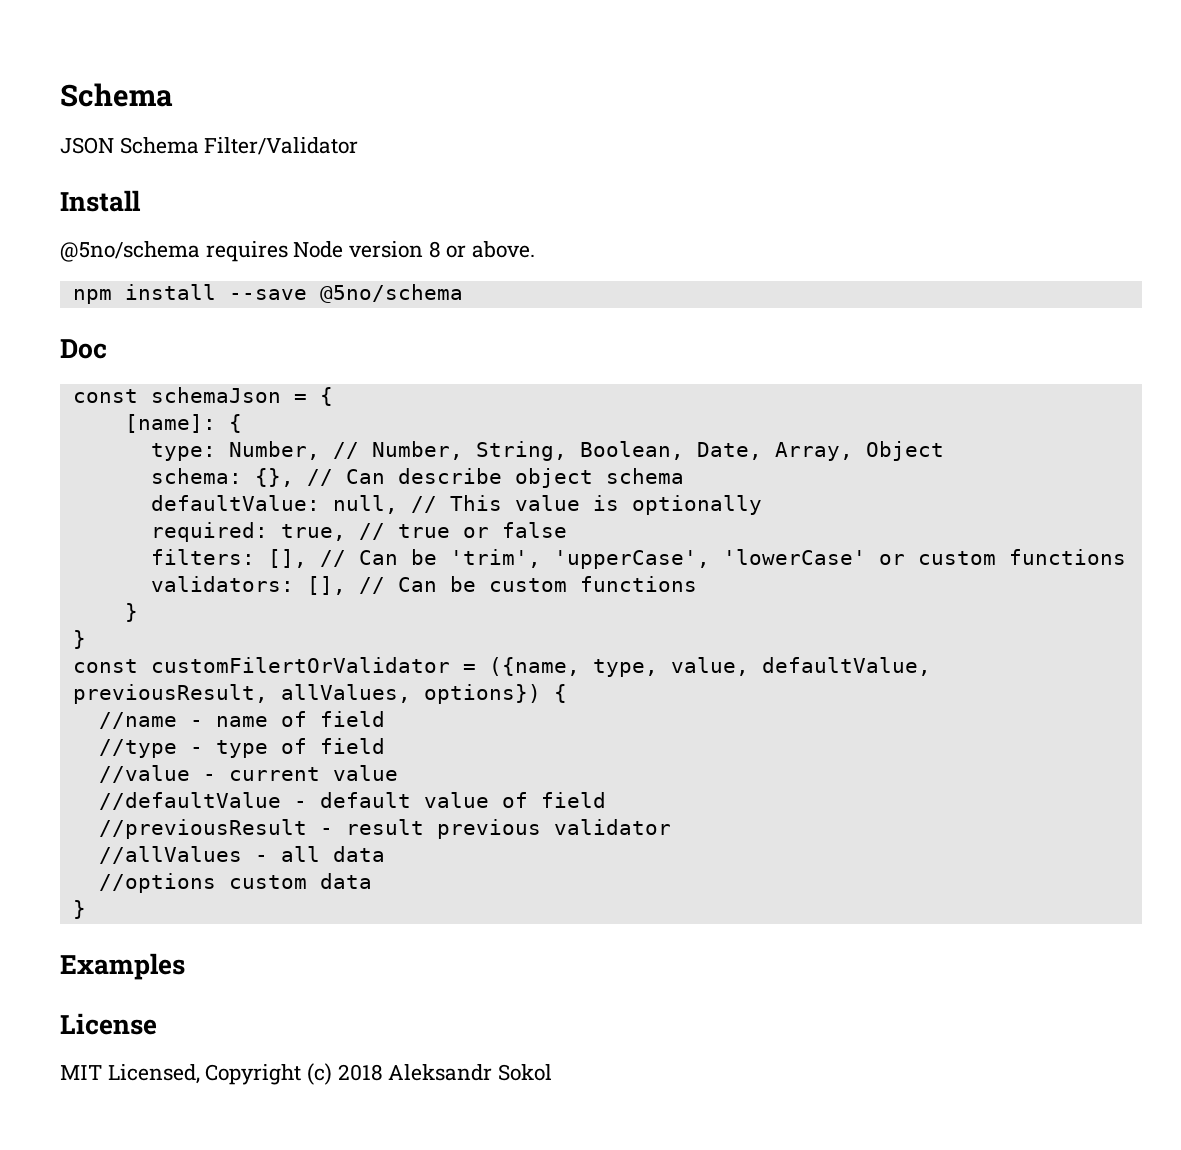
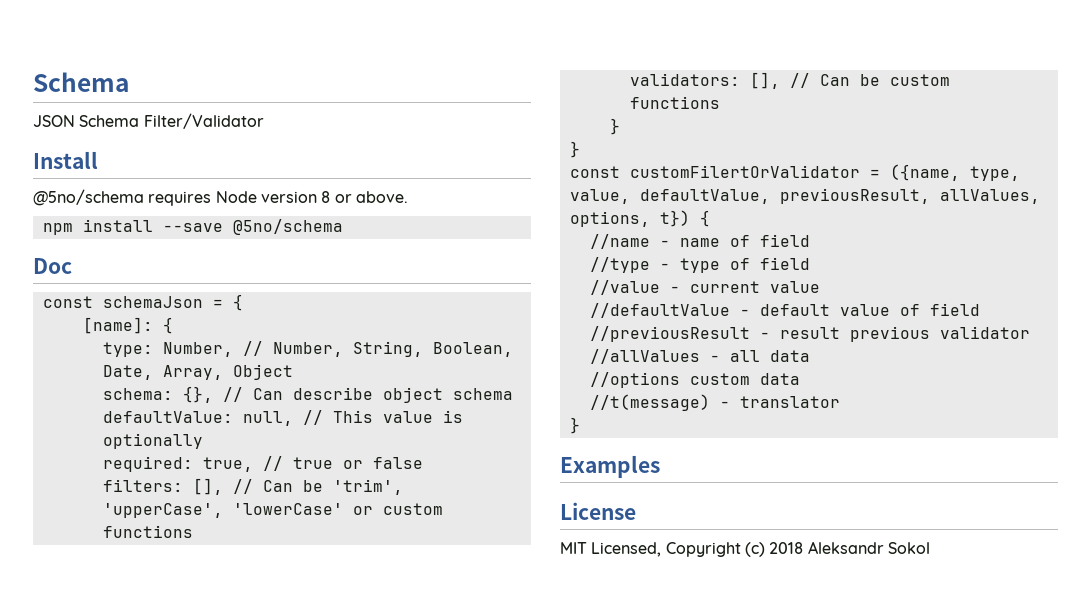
- const customFilertOrValidator = ({name, type, value, defaultValue, previousResult, allValues, options}) {
+ const customFilertOrValidator = ({name, type, value, defaultValue, previousResult, allValues, options, t}) {
+ //t(message) - translator

